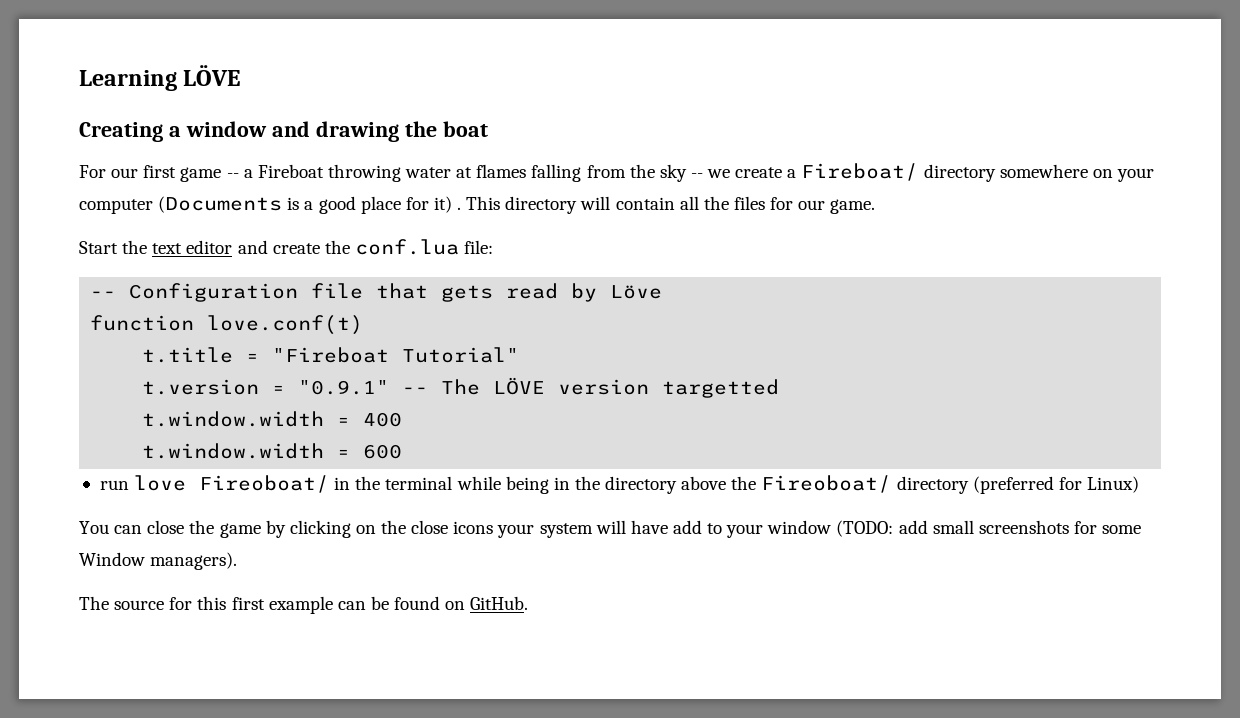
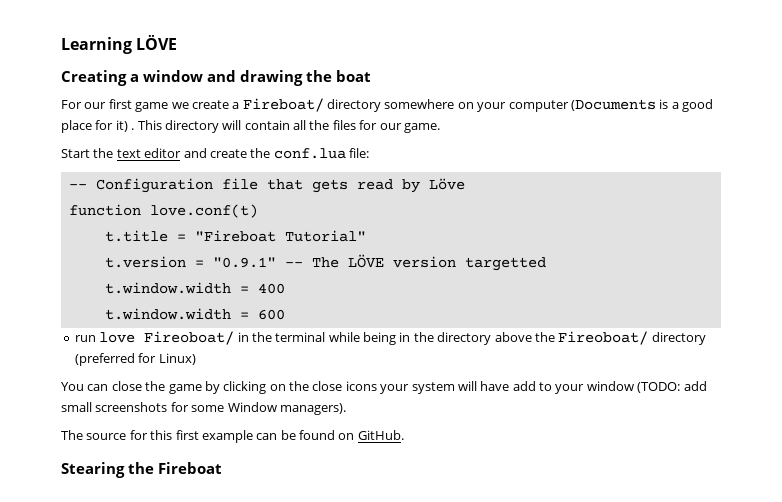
- For our first game -- a Fireboat throwing water at flames falling from the sky -- we create a Fireboat/ directory somewhere on your computer (Documents is a good place for it) .
+ For our first game we create a Fireboat/ directory somewhere on your computer (Documents is a good place for it) .
+ Stearing the Fireboat

